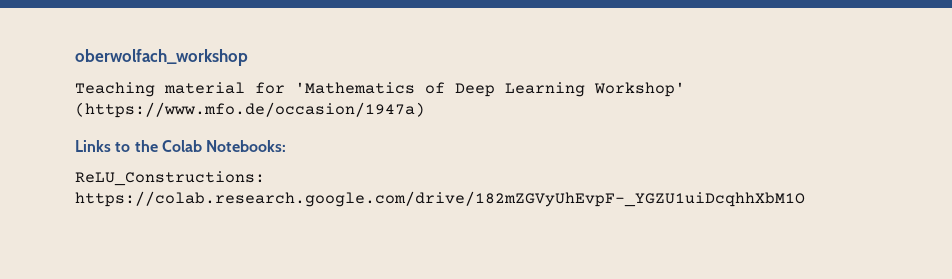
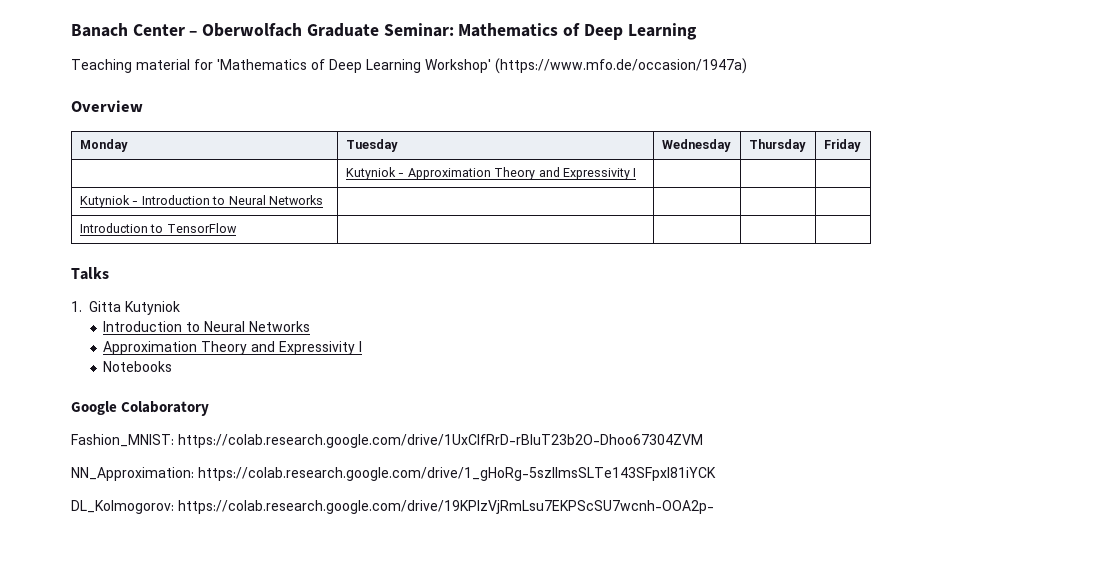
- oberwolfach_workshop
+ Banach Center – Oberwolfach Graduate Seminar: Mathematics of Deep Learning
- Links to the Colab Notebooks:
- ReLU_Constructions: https://colab.research.google.com/drive/182mZGVyUhEvpF-_YGZU1uiDcqhhXbM1O
+ Overview
+ Monday | Tuesday | Wednesday | Thursday | Friday
+ | Kutyniok - Approximation Theory and Expressivity I | | |
+ Kutyniok - Introduction to Neural Networks | | | |
+ Introduction to TensorFlow | | | |
+ Talks
+ 1. Gitta Kutyniok
+ Introduction to Neural Networks
+ Approximation Theory and Expressivity I
+ Notebooks
+ Google Colaboratory
+ Fashion_MNIST: https://colab.research.google.com/drive/1UxClfRrD-rBIuT23b2O-Dhoo67304ZVM
+ NN_Approximation: https://colab.research.google.com/drive/1_gHoRg-5szIlmsSLTe143SFpxI81iYCK
+ DL_Kolmogorov: https://colab.research.google.com/drive/19KPlzVjRmLsu7EKPScSU7wcnh-OOA2p-

